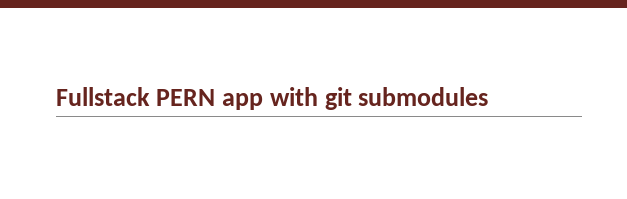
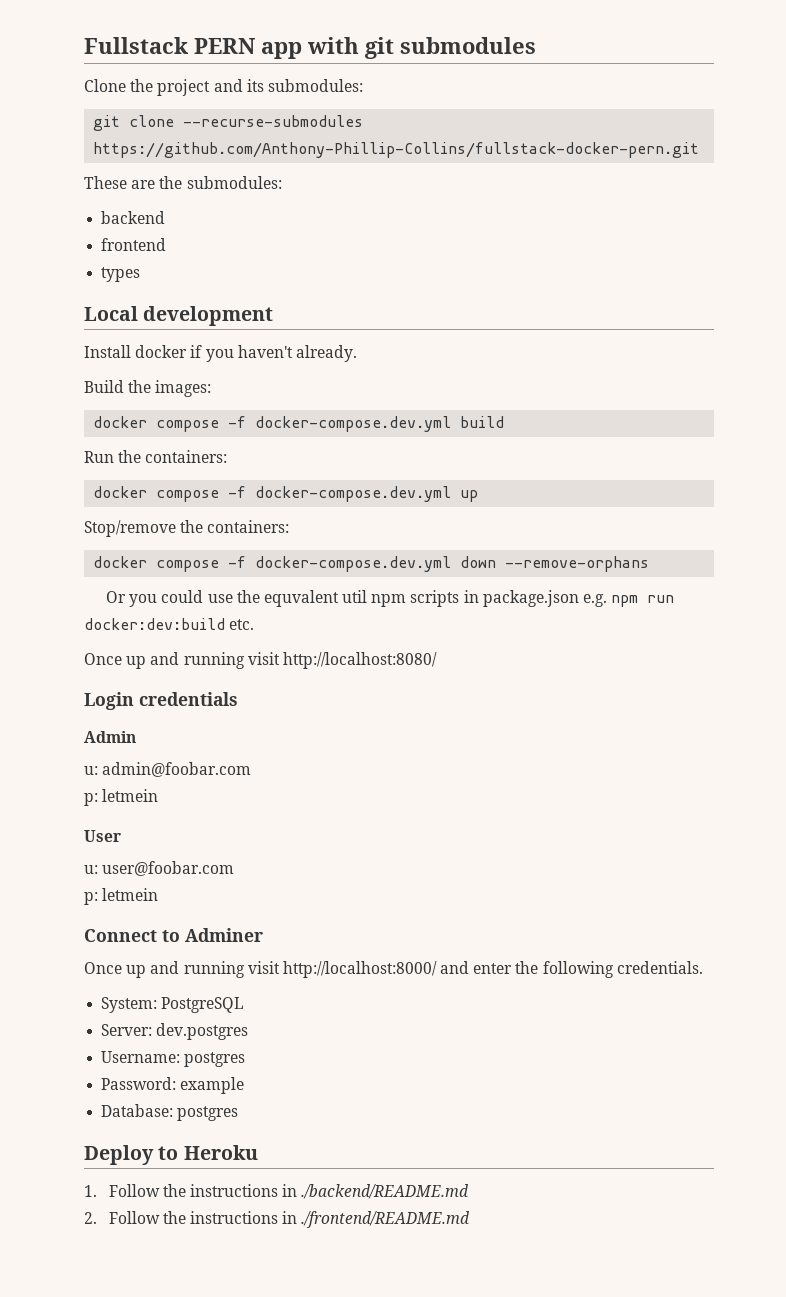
+ Clone the project and its submodules:
+ git clone --recurse-submodules https://github.com/Anthony-Phillip-Collins/fullstack-docker-pern.git
+ These are the submodules:
+ backend
+ frontend
+ types
+ Local development
+ Install docker if you haven't already.
+ Build the images:
+ docker compose -f docker-compose.dev.yml build
+ Run the containers:
+ docker compose -f docker-compose.dev.yml up
+ Stop/remove the containers:
+ docker compose -f docker-compose.dev.yml down --remove-orphans
+ Or you could use the equvalent util npm scripts in package.json e.g. npm run docker:dev:build etc.
+ Once up and running visit http://localhost:8080/
+ Login credentials
+ Admin
+ u: admin@foobar.com
+ p: letmein
+ User
+ u: user@foobar.com
+ p: letmein
+ Connect to Adminer
+ Once up and running visit http://localhost:8000/ and enter the following credentials.
+ System: PostgreSQL
+ Server: dev.postgres
+ Username: postgres
+ Password: example
+ Database: postgres
+ Deploy to Heroku
+ 1. Follow the instructions in ./backend/README.md
+ 2. Follow the instructions in ./frontend/README.md

